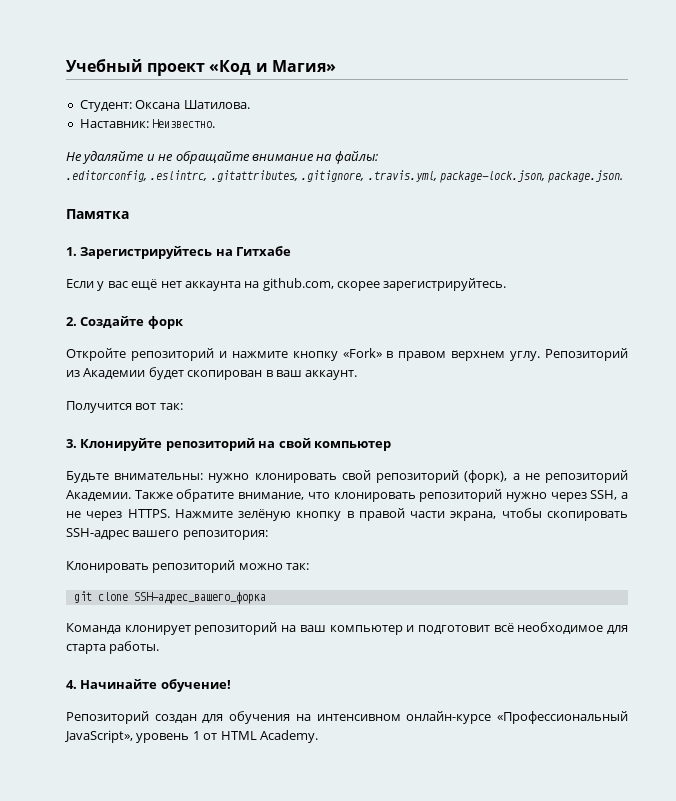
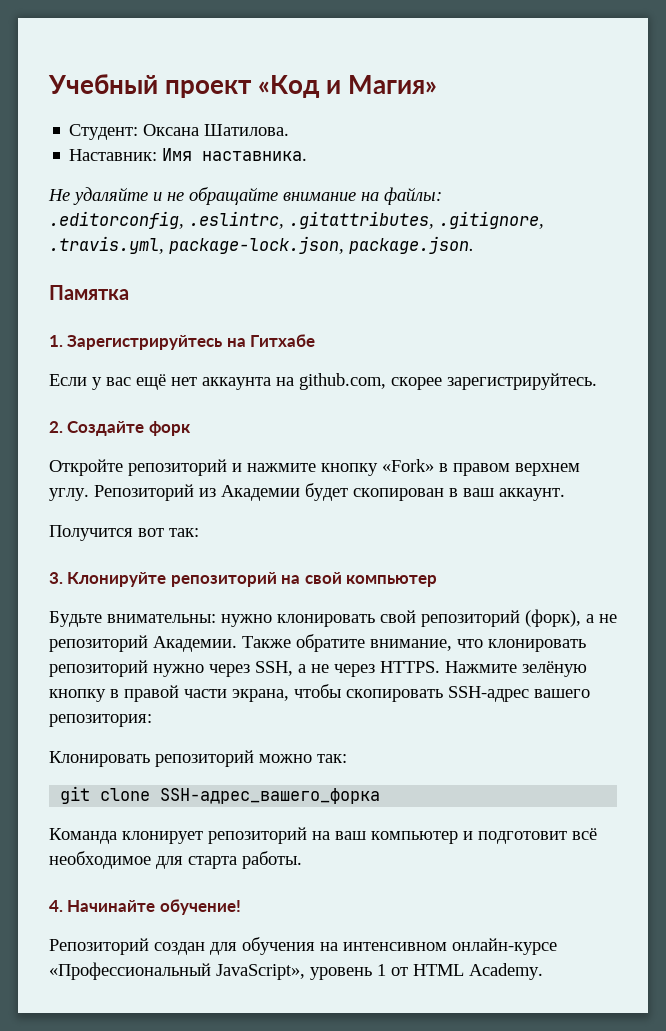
- Наставник: Неизвестно.
+ Наставник: Имя наставника.

